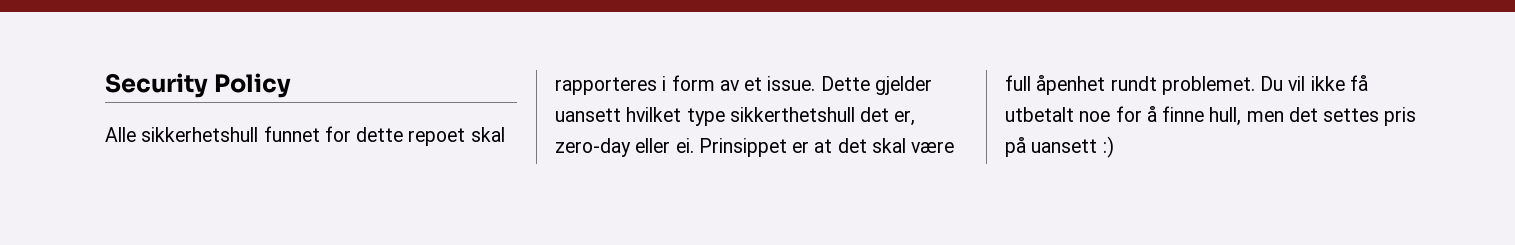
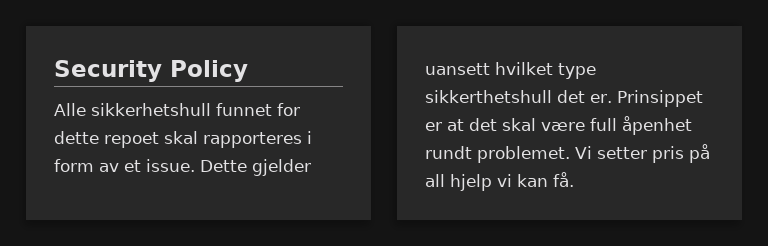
- Dette gjelder uansett hvilket type sikkerthetshull det er, zero-day eller ei.
+ Dette gjelder uansett hvilket type sikkerthetshull det er.
- Du vil ikke få utbetalt noe for å finne hull, men det settes pris på uansett :)
+ Vi setter pris på all hjelp vi kan få.

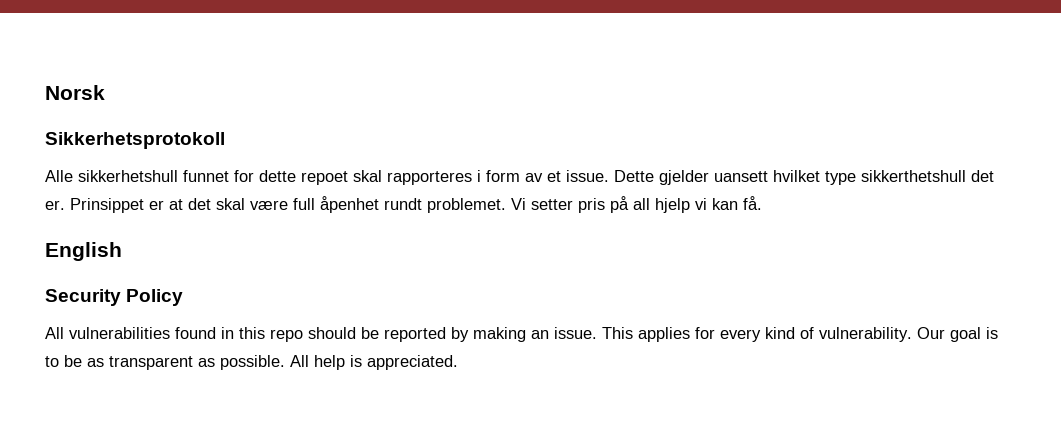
- Security Policy
+ Norsk
+ Sikkerhetsprotokoll
+ English
+ Security Policy
+ All vulnerabilities found in this repo should be reported by making an issue. This applies for every kind of vulnerability. Our goal is to be as transparent as possible. All help is appreciated.

